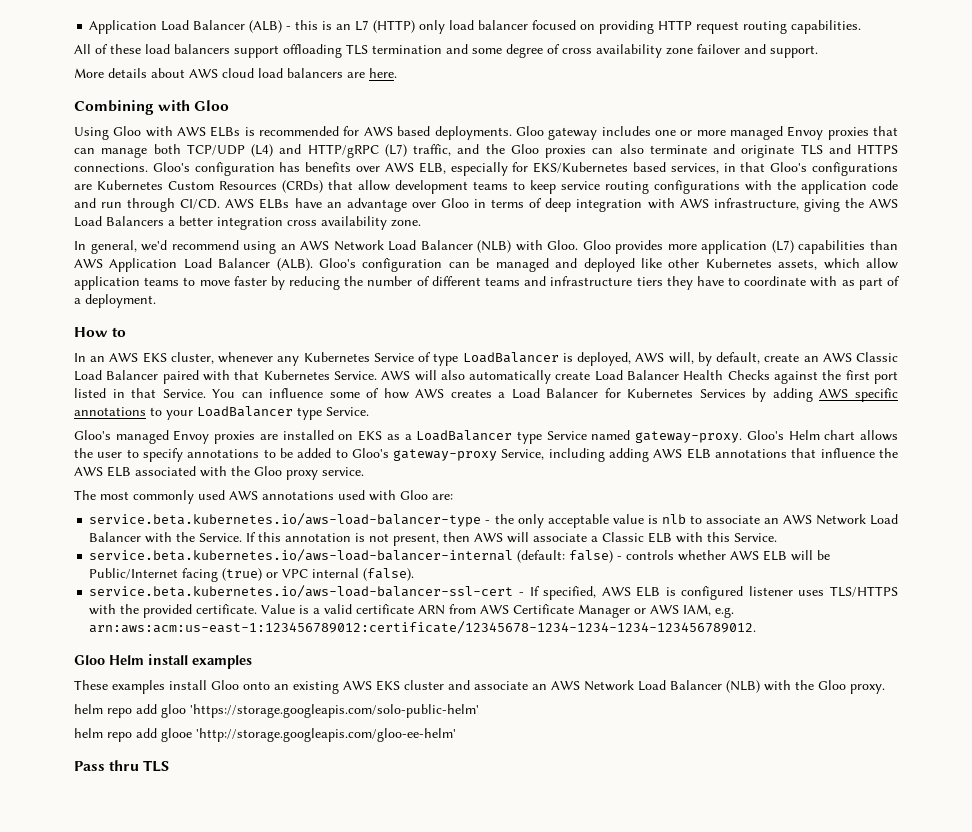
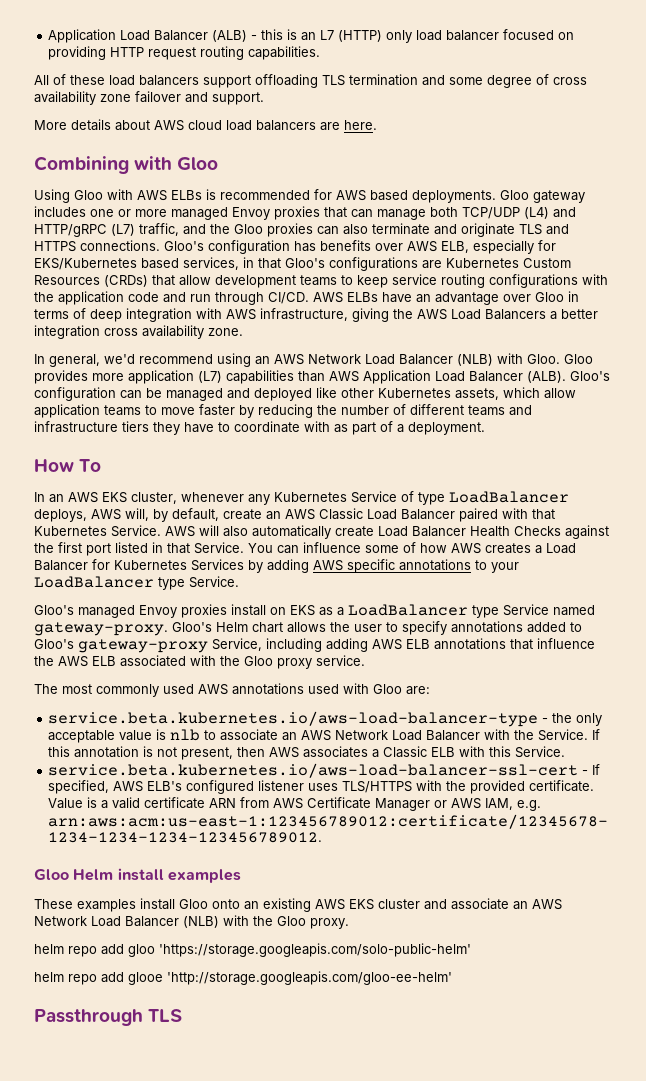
- How to
+ How To
- In an AWS EKS cluster, whenever any Kubernetes Service of type LoadBalancer is deployed, AWS will, by default, create an AWS Classic Load Balancer paired with that Kubernetes Service.
+ In an AWS EKS cluster, whenever any Kubernetes Service of type LoadBalancer deploys, AWS will, by default, create an AWS Classic Load Balancer paired with that Kubernetes Service.
- Gloo's managed Envoy proxies are installed on EKS as a LoadBalancer type Service named gateway-proxy.
+ Gloo's managed Envoy proxies install on EKS as a LoadBalancer type Service named gateway-proxy.
- Gloo's Helm chart allows the user to specify annotations to be added to Gloo's gateway-proxy Service, including adding AWS ELB annotations that influence the AWS ELB associated with the Gloo proxy service.
+ Gloo's Helm chart allows the user to specify annotations added to Gloo's gateway-proxy Service, including adding AWS ELB annotations that influence the AWS ELB associated with the Gloo proxy service.
- If this annotation is not present, then AWS will associate a Classic ELB with this Service.
+ If this annotation is not present, then AWS associates a Classic ELB with this Service.
- service.beta.kubernetes.io/aws-load-balancer-internal (default: false) - controls whether AWS ELB will be Public/Internet facing (true) or VPC internal (false).
- service.beta.kubernetes.io/aws-load-balancer-ssl-cert - If specified, AWS ELB is configured listener uses TLS/HTTPS with the provided certificate.
+ service.beta.kubernetes.io/aws-load-balancer-ssl-cert - If specified, AWS ELB's configured listener uses TLS/HTTPS with the provided certificate.
- Pass thru TLS
+ Passthrough TLS

